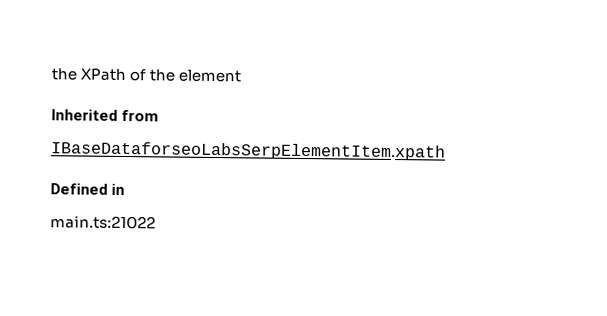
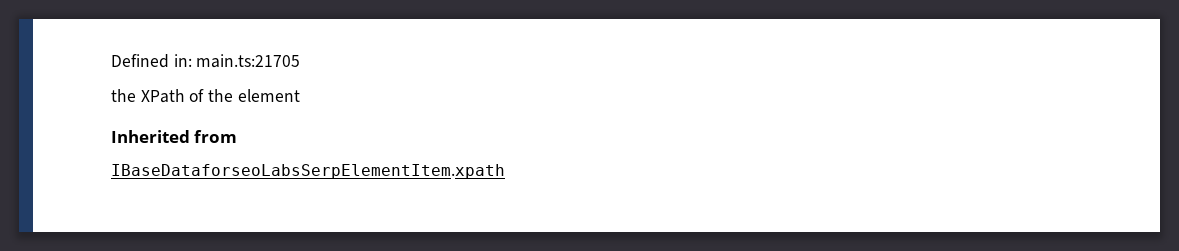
+ Defined in: main.ts:21705
- Defined in
- main.ts:21022

